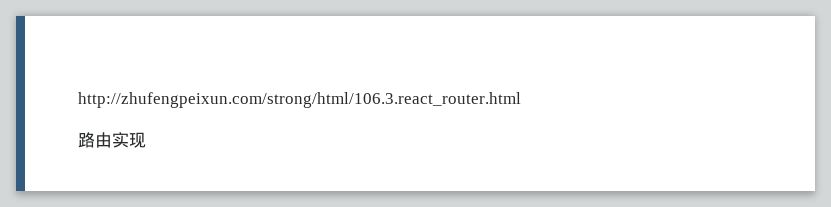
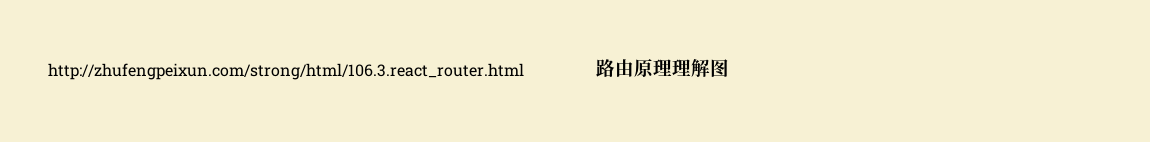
- 路由实现
+ 路由原理理解图

